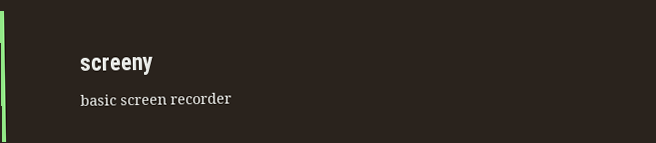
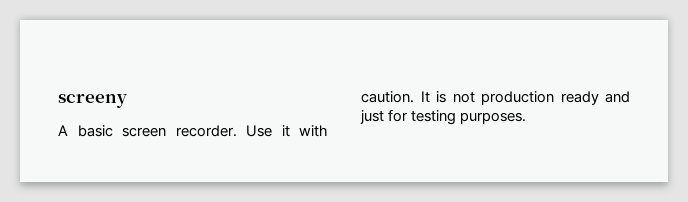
- basic screen recorder
+ A basic screen recorder. Use it with caution. It is not production ready and just for testing purposes.

